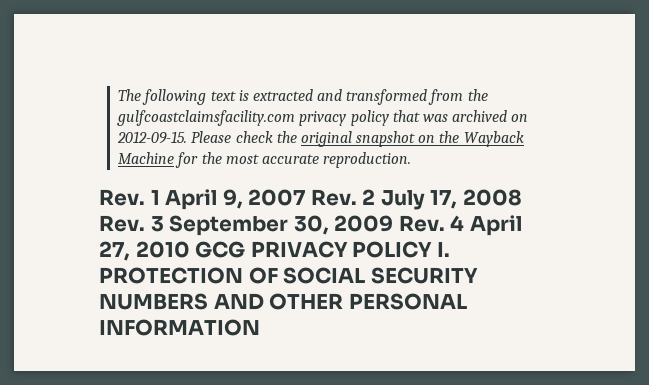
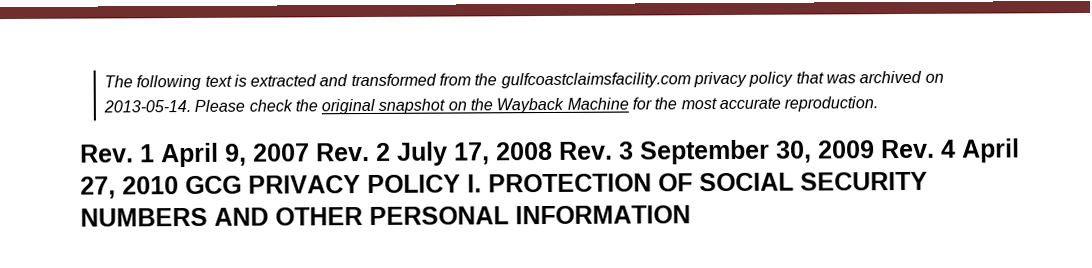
- The following text is extracted and transformed from the gulfcoastclaimsfacility.com privacy policy that was archived on 2012-09-15.
+ The following text is extracted and transformed from the gulfcoastclaimsfacility.com privacy policy that was archived on 2013-05-14.

